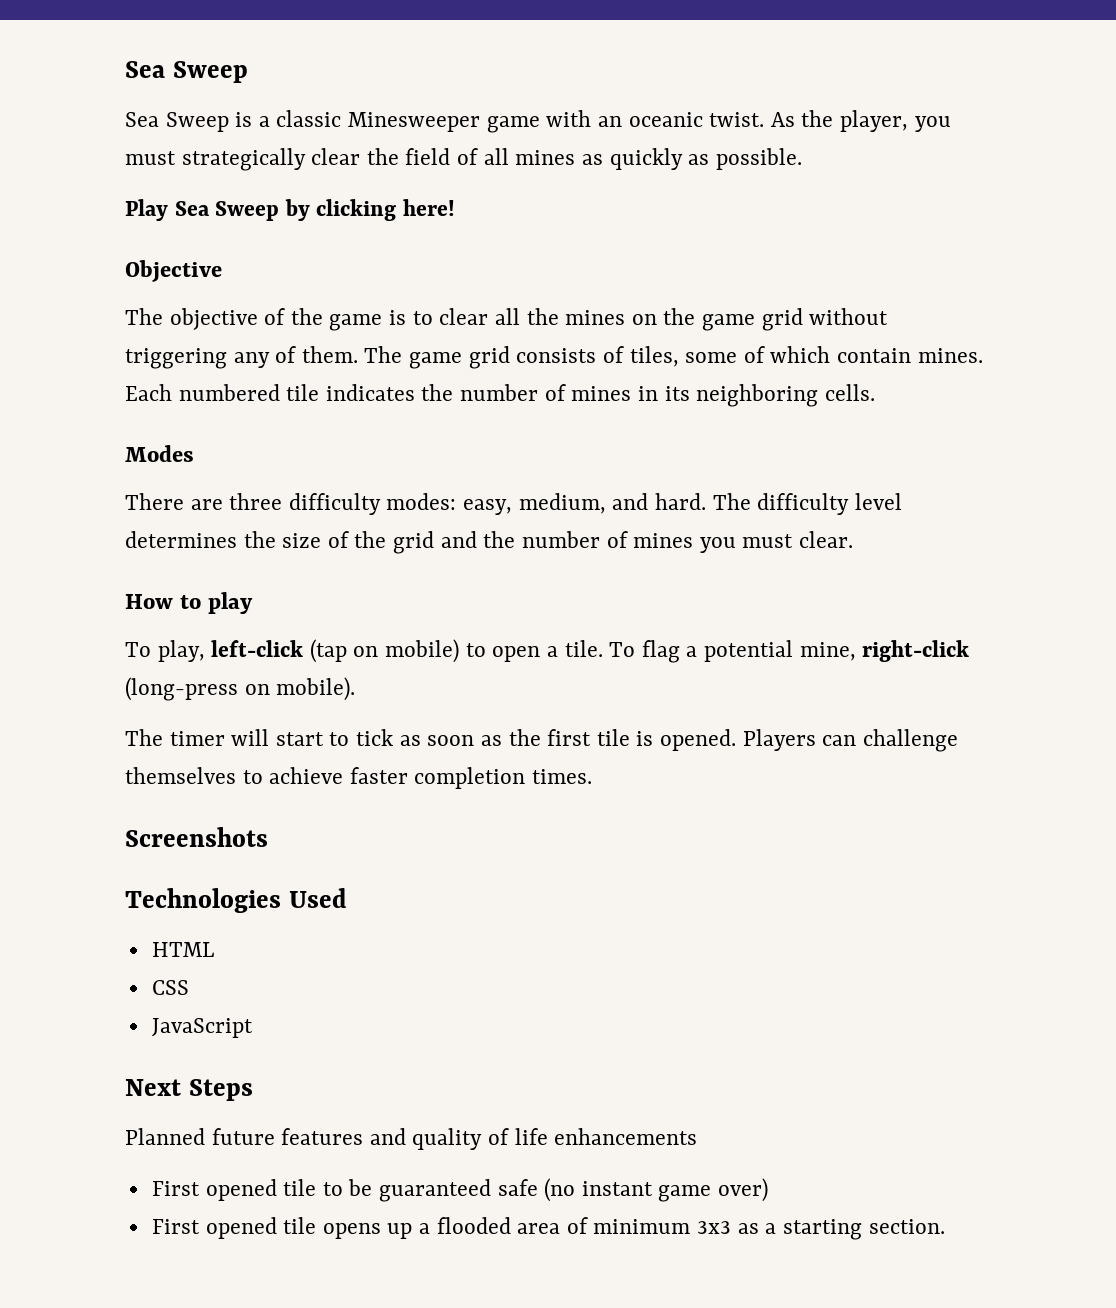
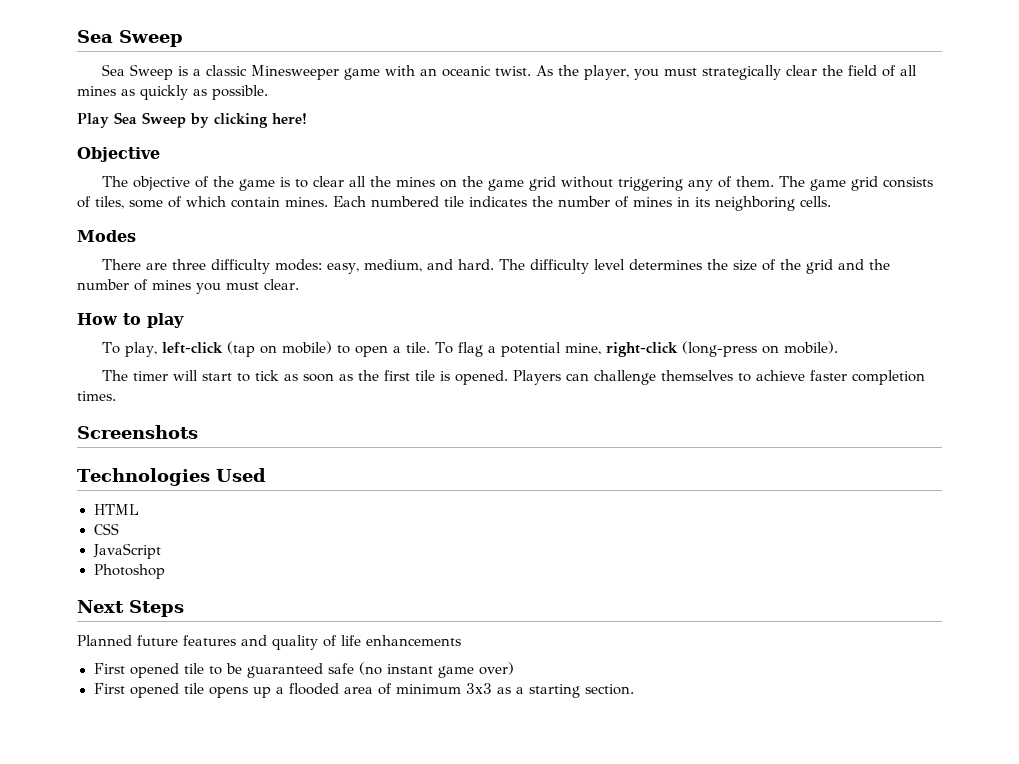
+ Photoshop

